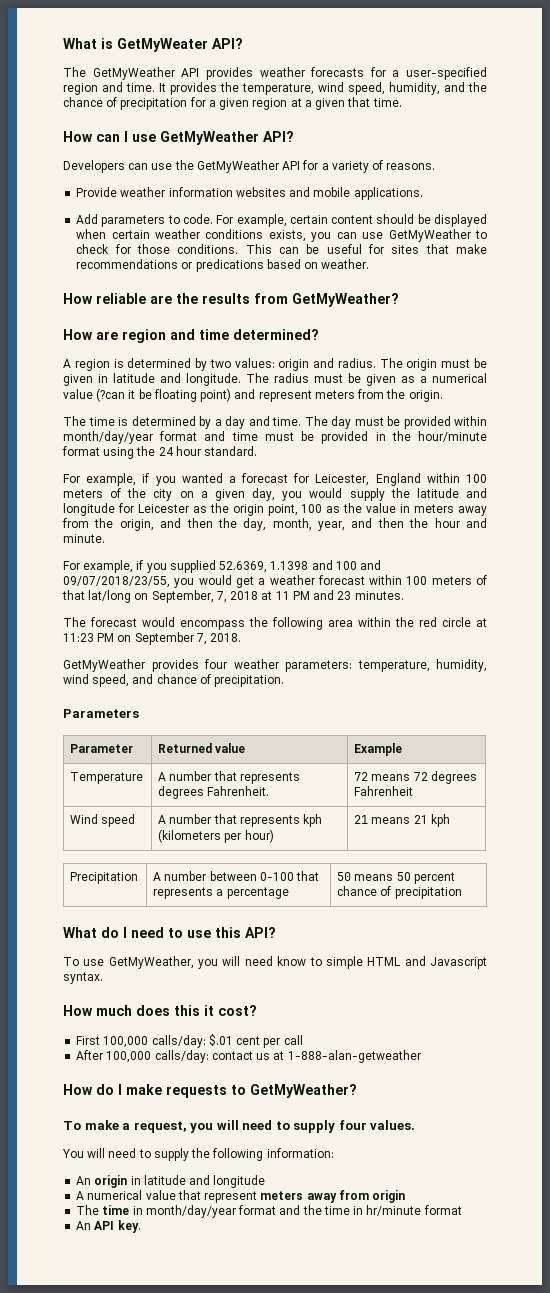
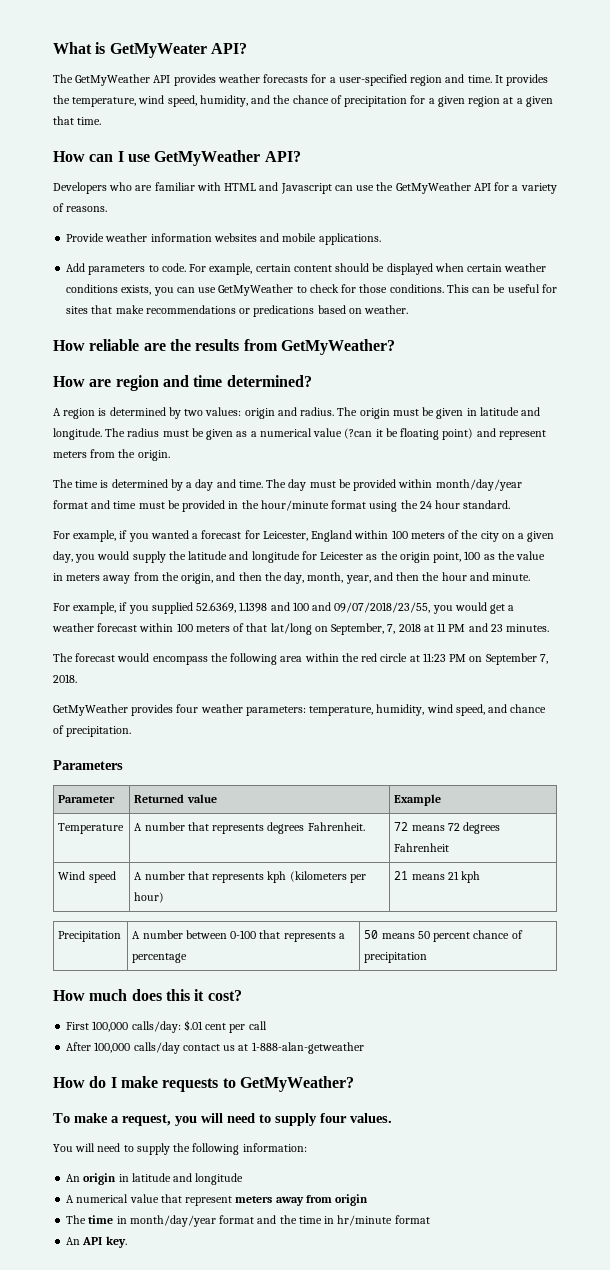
- Developers can use the GetMyWeather API for a variety of reasons.
+ Developers who are familiar with HTML and Javascript can use the GetMyWeather API for a variety of reasons.
- What do I need to use this API?
- To use GetMyWeather, you will need know to simple HTML and Javascript syntax.
- After 100,000 calls/day: contact us at 1-888-alan-getweather
+ After 100,000 calls/day contact us at 1-888-alan-getweather

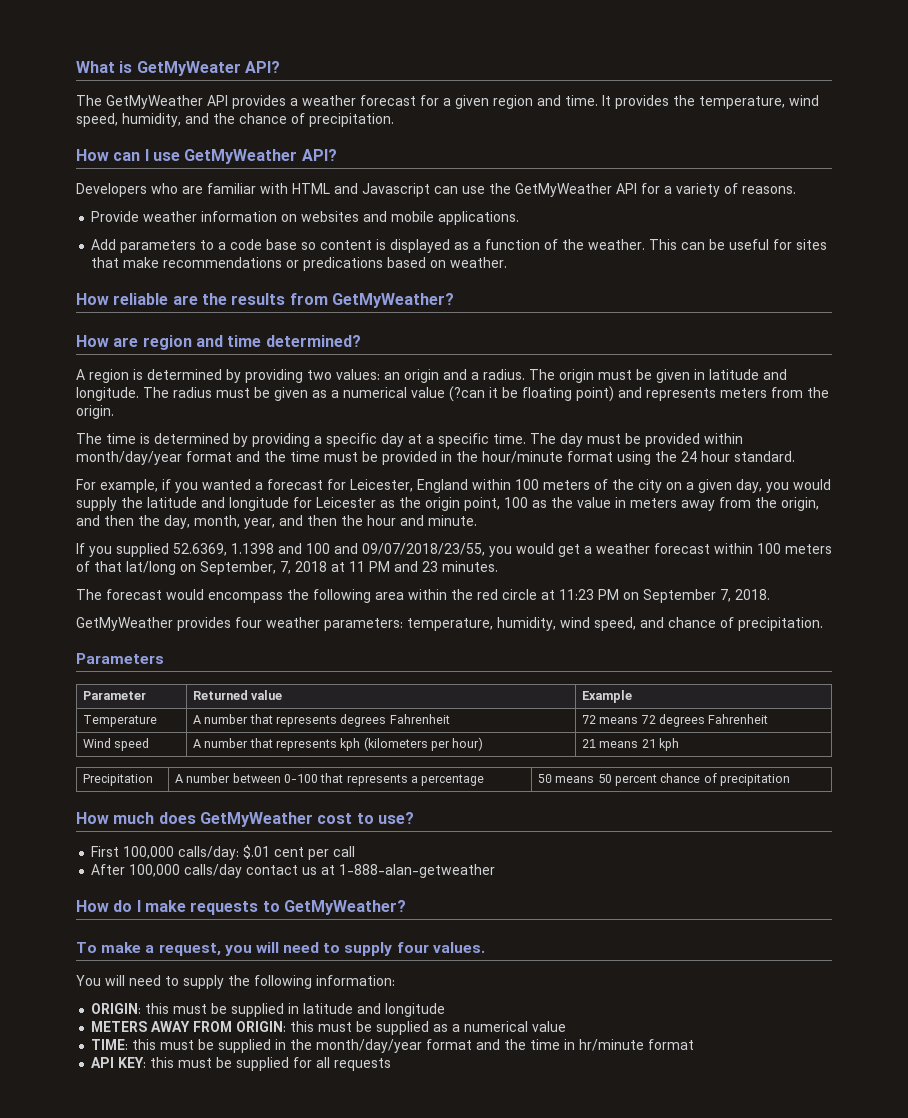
- The GetMyWeather API provides weather forecasts for a user-specified region and time.
+ The GetMyWeather API provides a weather forecast for a given region and time.
- It provides the temperature, wind speed, humidity, and the chance of precipitation for a given region at a given that time.
+ It provides the temperature, wind speed, humidity, and the chance of precipitation.
- Provide weather information websites and mobile applications.
+ Provide weather information on websites and mobile applications.
- Add parameters to code. For example, certain content should be displayed when certain weather conditions exists, you can use GetMyWeather to check for those conditions.
+ Add parameters to a code base so content is displayed as a function of the weather.
- A region is determined by two values: origin and radius.
+ A region is determined by providing two values: an origin and a radius.
- The radius must be given as a numerical value (?can it be floating point) and represent meters from the origin.
+ The radius must be given as a numerical value (?can it be floating point) and represents meters from the origin.
- The time is determined by a day and time.
+ The time is determined by providing a specific day at a specific time.
- The day must be provided within month/day/year format and time must be provided in the hour/minute format using the 24 hour standard.
+ The day must be provided within month/day/year format and the time must be provided in the hour/minute format using the 24 hour standard.
- For example, if you supplied 52.6369, 1.1398 and 100 and 09/07/2018/23/55, you would get a weather forecast within 100 meters of that lat/long on September, 7, 2018 at 11 PM and 23 minutes.
+ If you supplied 52.6369, 1.1398 and 100 and 09/07/2018/23/55, you would get a weather forecast within 100 meters of that lat/long on September, 7, 2018 at 11 PM and 23 minutes.
- Temperature | A number that represents degrees Fahrenheit. | 72 means 72 degrees Fahrenheit
+ Temperature | A number that represents degrees Fahrenheit | 72 means 72 degrees Fahrenheit
- How much does this it cost?
+ How much does GetMyWeather cost to use?
- An origin in latitude and longitude
+ ORIGIN: this must be supplied in latitude and longitude
- A numerical value that represent meters away from origin
- The time in month/day/year format and the time in hr/minute format
+ METERS AWAY FROM ORIGIN: this must be supplied as a numerical value
+ TIME: this must be supplied in the month/day/year format and the time in hr/minute format
- An API key.
+ API KEY: this must be supplied for all requests

